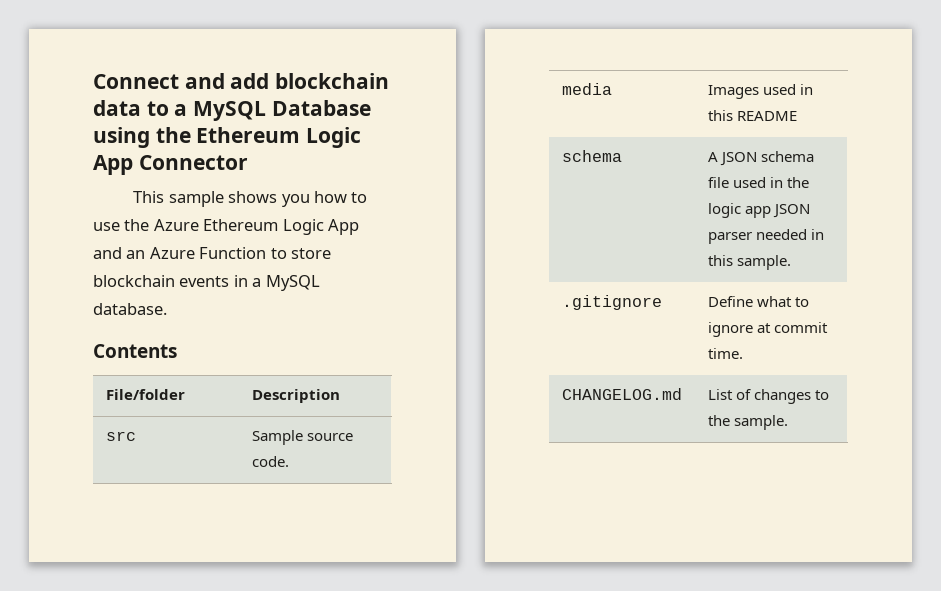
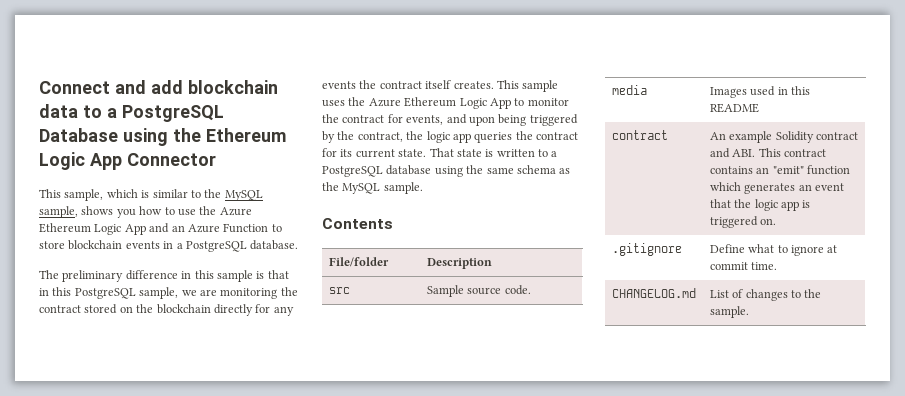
- Connect and add blockchain data to a MySQL Database using the Ethereum Logic App Connector
+ Connect and add blockchain data to a PostgreSQL Database using the Ethereum Logic App Connector
- This sample shows you how to use the Azure Ethereum Logic App and an Azure Function to store blockchain events in a MySQL database.
+ This sample, which is similar to the MySQL sample, shows you how to use the Azure Ethereum Logic App and an Azure Function to store blockchain events in a PostgreSQL database.
+ The preliminary difference in this sample is that in this PostgreSQL sample, we are monitoring the contract stored on the blockchain directly for any events the contract itself creates. This sample uses the Azure Ethereum Logic App to monitor the contract for events, and upon being triggered by the contract, the logic app queries the contract for its current state. That state is written to a PostgreSQL database using the same schema as the MySQL sample.
- schema | A JSON schema file used in the logic app JSON parser needed in this sample.
+ contract | An example Solidity contract and ABI. This contract contains an "emit" function which generates an event that the logic app is triggered on.

